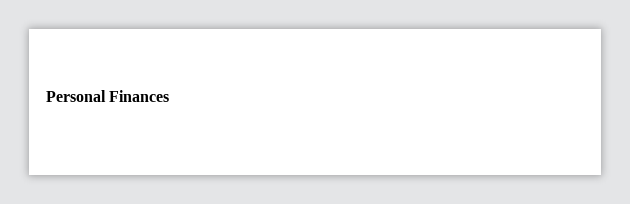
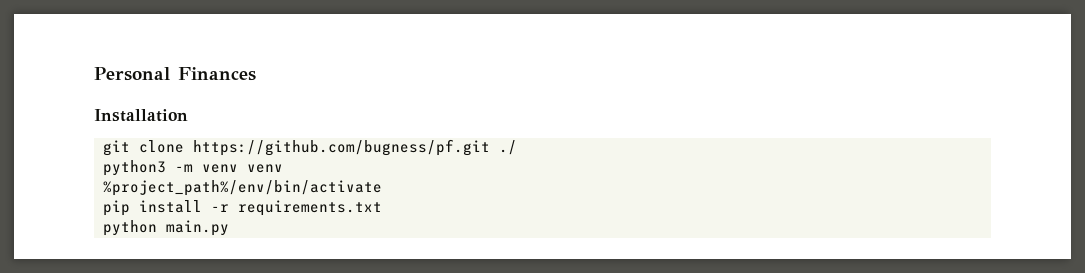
+ Installation
+ git clone https://github.com/bugness/pf.git ./
+ python3 -m venv venv
+ %project_path%/env/bin/activate
+ pip install -r requirements.txt
+ python main.py

